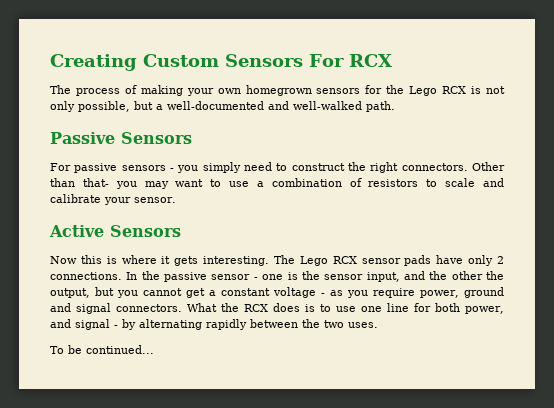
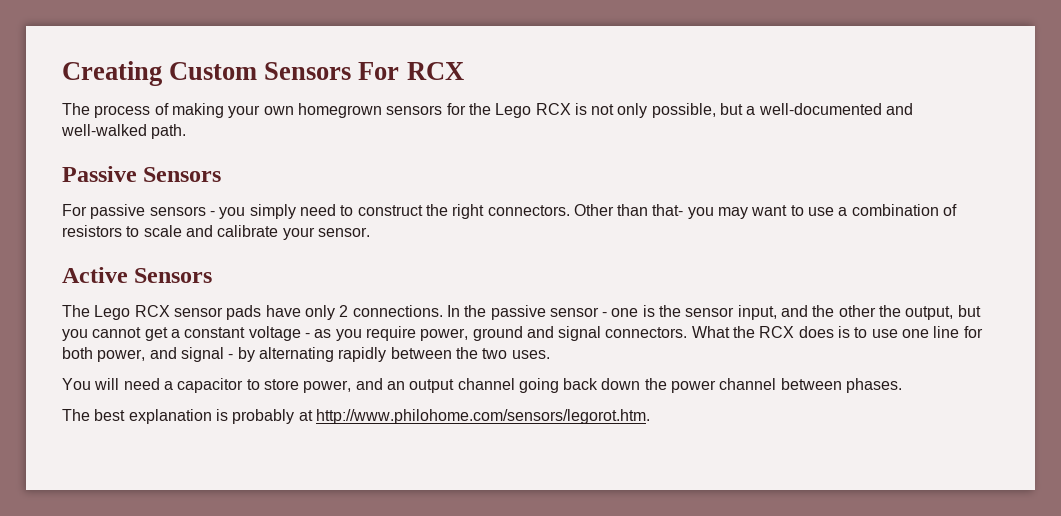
- Now this is where it gets interesting.
- To be continued...
+ You will need a capacitor to store power, and an output channel going back down the power channel between phases.
+ The best explanation is probably at http://www.philohome.com/sensors/legorot.htm.

